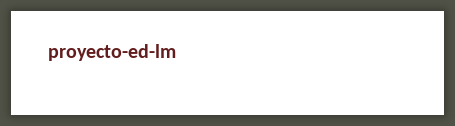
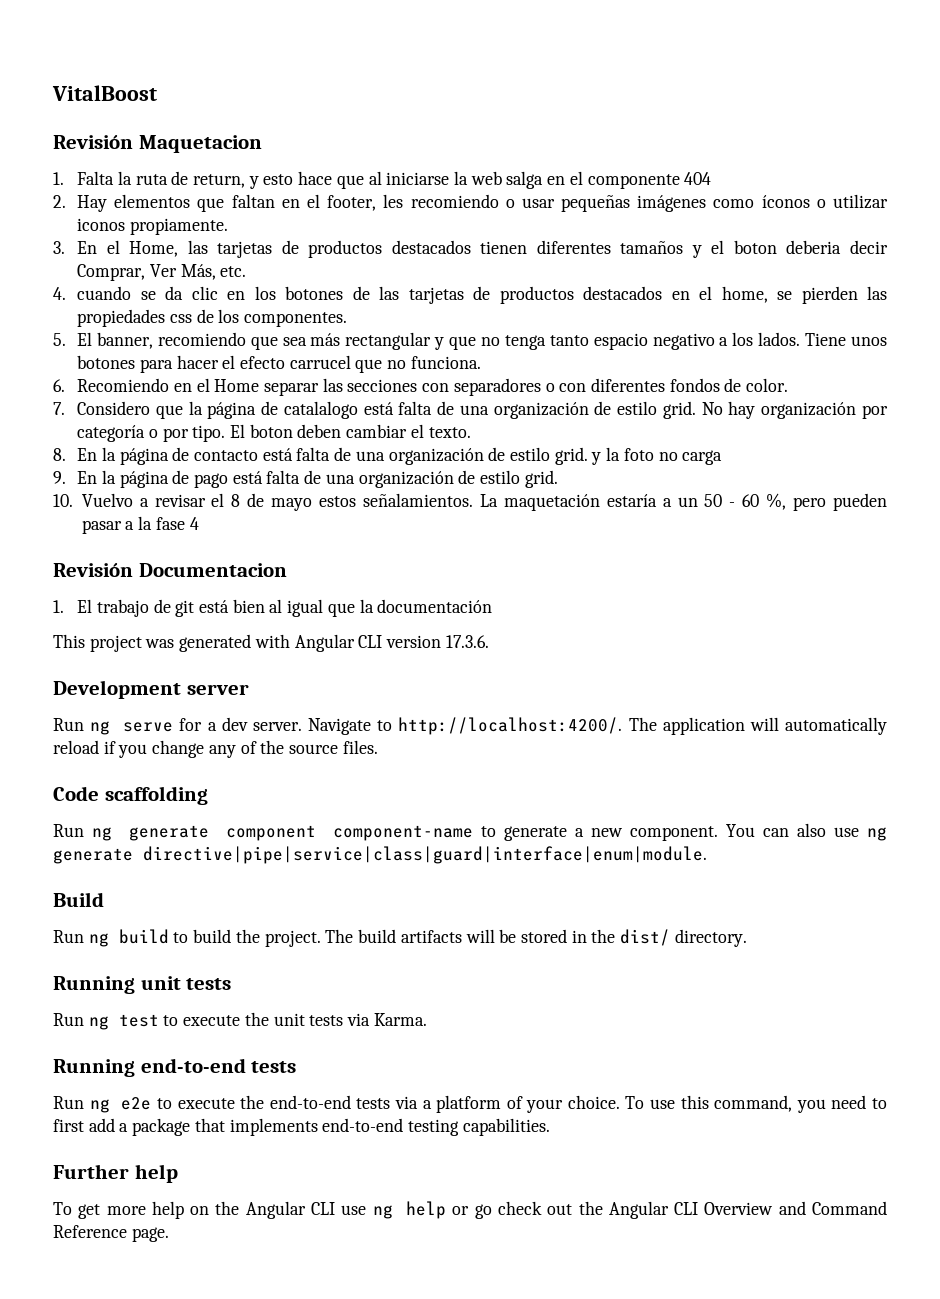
- proyecto-ed-lm
+ VitalBoost
+ Revisión Maquetacion
+ 1. Falta la ruta de return, y esto hace que al iniciarse la web salga en el componente 404
+ 2. Hay elementos que faltan en el footer, les recomiendo o usar pequeñas imágenes como íconos o utilizar iconos propiamente.
+ 3. En el Home, las tarjetas de productos destacados tienen diferentes tamaños y el boton deberia decir Comprar, Ver Más, etc.
+ 4. cuando se da clic en los botones de las tarjetas de productos destacados en el home, se pierden las propiedades css de los componentes.
+ 5. El banner, recomiendo que sea más rectangular y que no tenga tanto espacio negativo a los lados. Tiene unos botones para hacer el efecto carrucel que no funciona.
+ 6. Recomiendo en el Home separar las secciones con separadores o con diferentes fondos de color.
+ 7. Considero que la página de catalalogo está falta de una organización de estilo grid. No hay organización por categoría o por tipo. El boton deben cambiar el texto.
+ 8. En la página de contacto está falta de una organización de estilo grid. y la foto no carga
+ 9. En la página de pago está falta de una organización de estilo grid.
+ 10. Vuelvo a revisar el 8 de mayo estos señalamientos. La maquetación estaría a un 50 - 60 %, pero pueden pasar a la fase 4
+ Revisión Documentacion
+ 1. El trabajo de git está bien al igual que la documentación
+ This project was generated with Angular CLI version 17.3.6.
+ Development server
+ Run ng serve for a dev server. Navigate to http://localhost:4200/. The application will automatically reload if you change any of the source files.
+ Code scaffolding
+ Run ng generate component component-name to generate a new component. You can also use ng generate directive|pipe|service|class|guard|interface|enum|module.
+ Build
+ Run ng build to build the project. The build artifacts will be stored in the dist/ directory.
+ Running unit tests
+ Run ng test to execute the unit tests via Karma.
+ Running end-to-end tests
+ Run ng e2e to execute the end-to-end tests via a platform of your choice. To use this command, you need to first add a package that implements end-to-end testing capabilities.
+ Further help
+ To get more help on the Angular CLI use ng help or go check out the Angular CLI Overview and Command Reference page.

